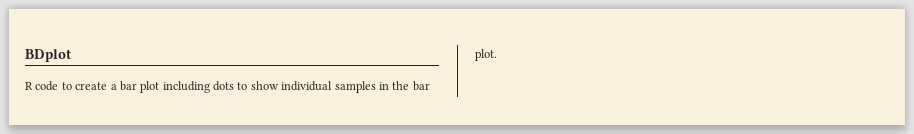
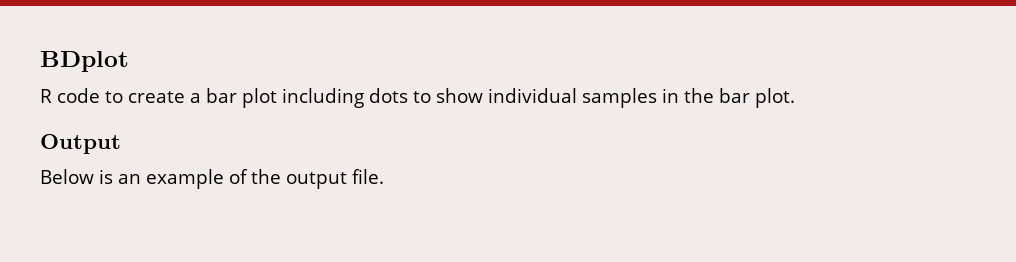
+ Output
+ Below is an example of the output file.

